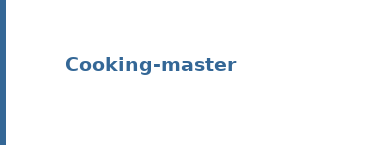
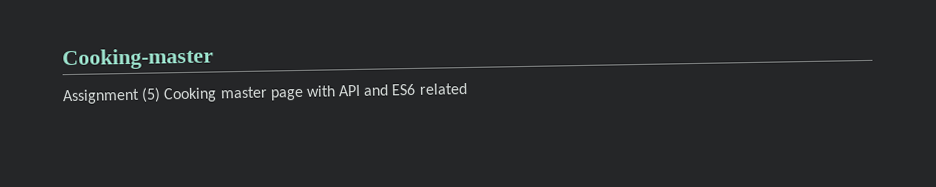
+ Assignment (5) Cooking master page with API and ES6 related

